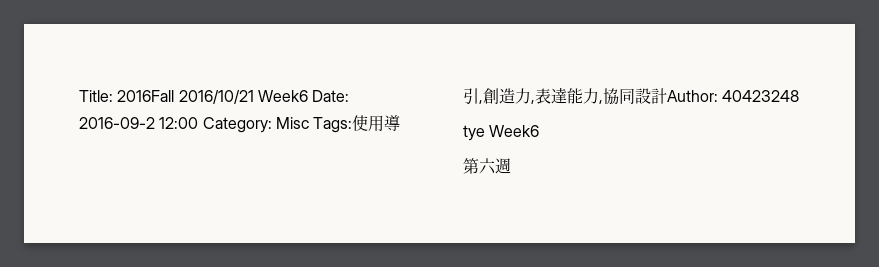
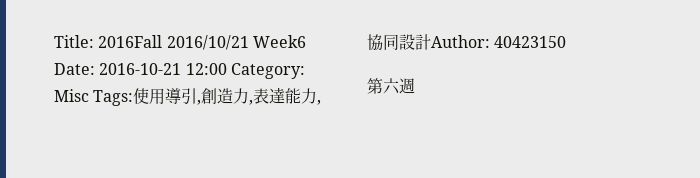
- Title: 2016Fall 2016/10/21 Week6 Date: 2016-09-2 12:00 Category: Misc Tags:使用導引,創造力,表達能力,協同設計Author: 40423248
- tye Week6
+ Title: 2016Fall 2016/10/21 Week6 Date: 2016-10-21 12:00 Category: Misc Tags:使用導引,創造力,表達能力,協同設計Author: 40423150

